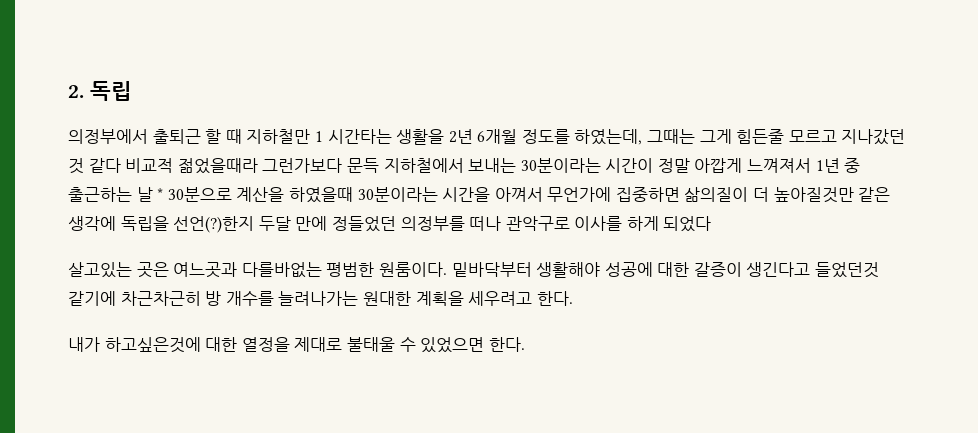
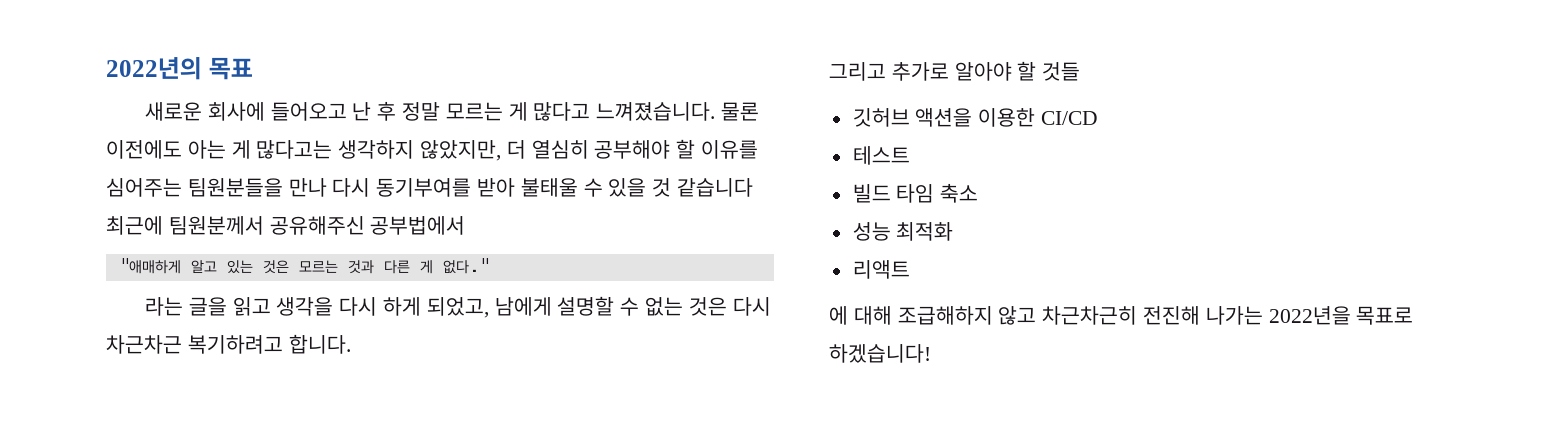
- 2. 독립
- 의정부에서 출퇴근 할 때 지하철만 1 시간타는 생활을 2년 6개월 정도를 하였는데, 그때는 그게 힘든줄 모르고 지나갔던 것 같다 비교적 젊었을때라 그런가보다 문득 지하철에서 보내는 30분이라는 시간이 정말 아깝게 느껴져서 1년 중 출근하는 날 * 30분으로 계산을 하였을때 30분이라는 시간을 아껴서 무언가에 집중하면 삶의질이 더 높아질것만 같은 생각에 독립을 선언(?)한지 두달 만에 정들었던 의정부를 떠나 관악구로 이사를 하게 되었다
- 살고있는 곳은 여느곳과 다를바없는 평범한 원룸이다. 밑바닥부터 생활해야 성공에 대한 갈증이 생긴다고 들었던것 같기에 차근차근히 방 개수를 늘려나가는 원대한 계획을 세우려고 한다.
- 내가 하고싶은것에 대한 열정을 제대로 불태울 수 있었으면 한다.
+ 2022년의 목표
+ 새로운 회사에 들어오고 난 후 정말 모르는 게 많다고 느껴졌습니다. 물론 이전에도 아는 게 많다고는 생각하지 않았지만, 더 열심히 공부해야 할 이유를 심어주는 팀원분들을 만나 다시 동기부여를 받아 불태울 수 있을 것 같습니다 최근에 팀원분께서 공유해주신 공부법에서
+ "애매하게 알고 있는 것은 모르는 것과 다른 게 없다."
+ 라는 글을 읽고 생각을 다시 하게 되었고, 남에게 설명할 수 없는 것은 다시 차근차근 복기하려고 합니다.
+ 그리고 추가로 알아야 할 것들
+ 깃허브 액션을 이용한 CI/CD
+ 테스트
+ 빌드 타임 축소
+ 성능 최적화
+ 리액트
+ 에 대해 조급해하지 않고 차근차근히 전진해 나가는 2022년을 목표로 하겠습니다!

